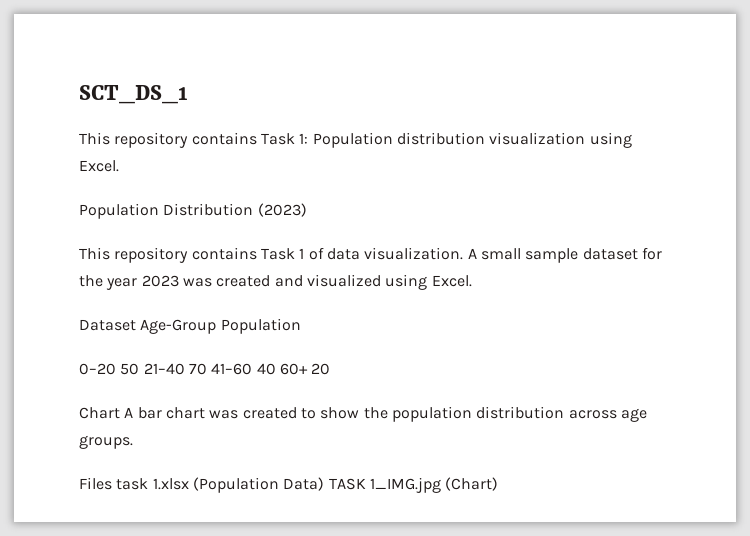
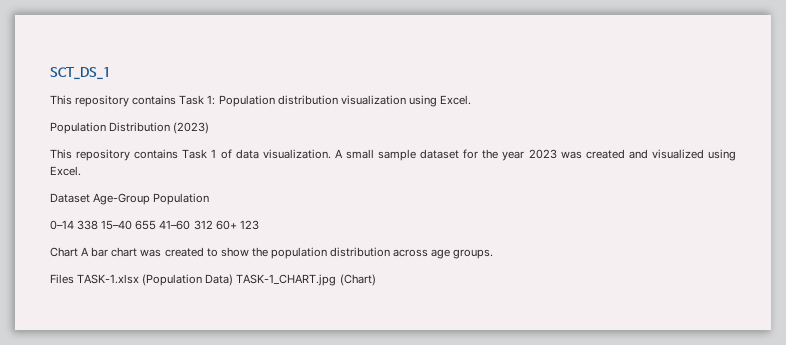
- 0–20 50 21–40 70 41–60 40 60+ 20
+ 0–14 338 15–40 655 41–60 312 60+ 123
- Files task 1.xlsx (Population Data) TASK 1_IMG.jpg (Chart)
+ Files TASK-1.xlsx (Population Data) TASK-1_CHART.jpg (Chart)

